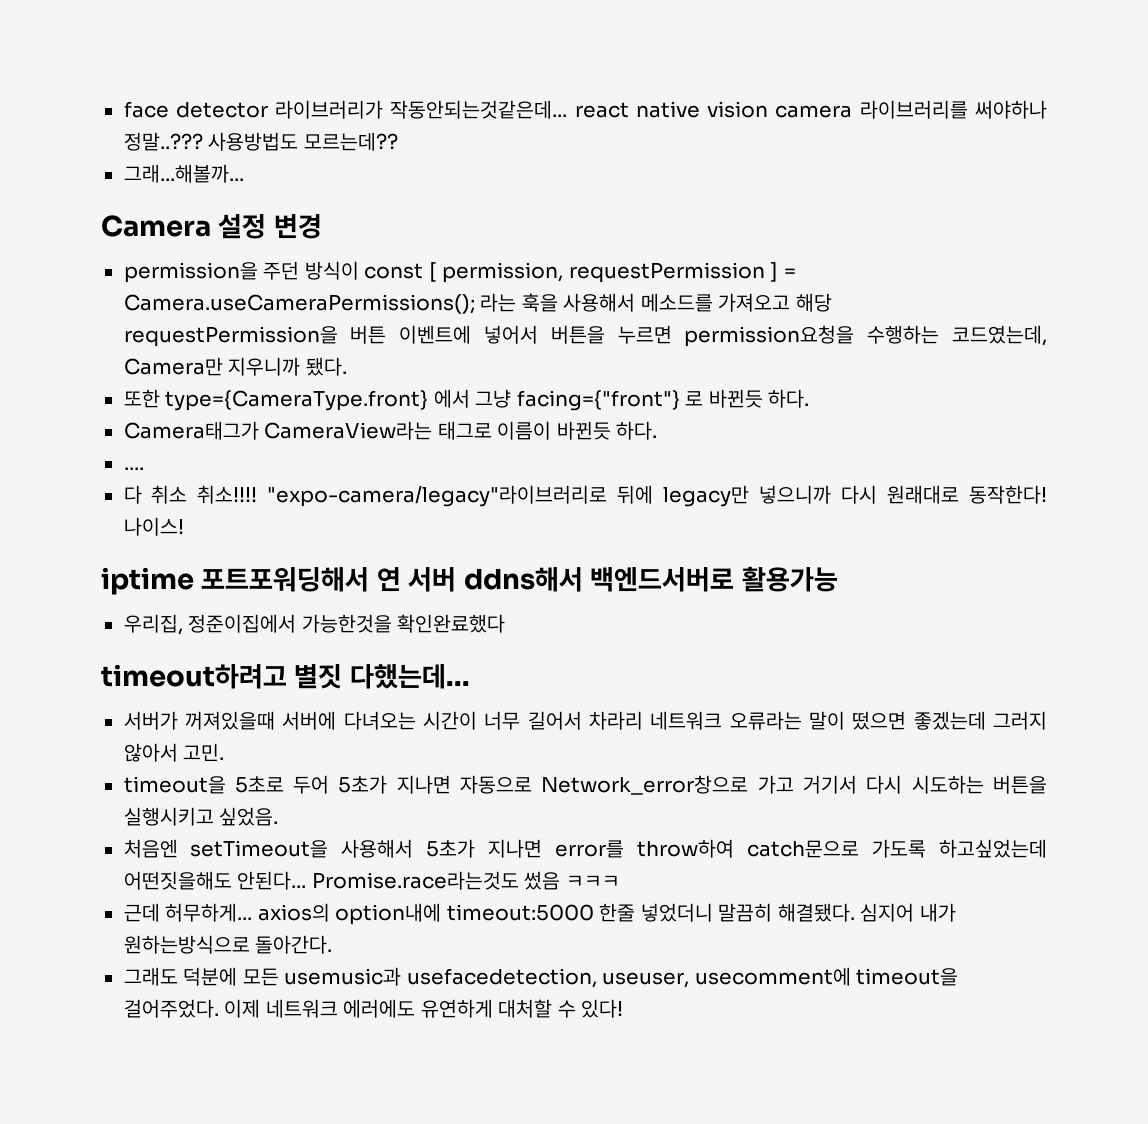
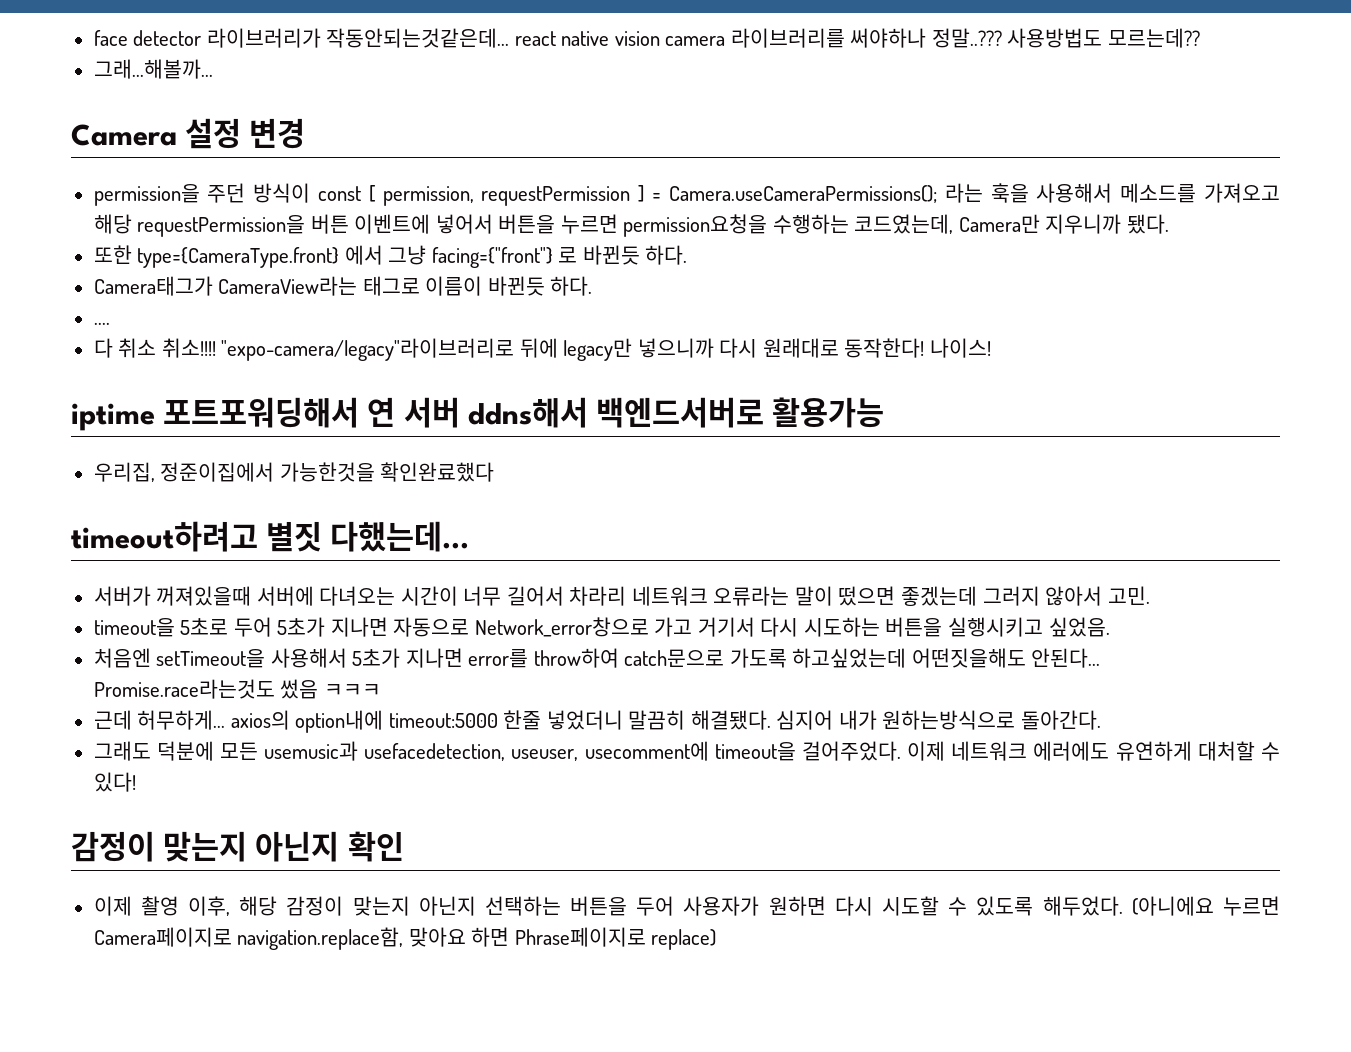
+ 감정이 맞는지 아닌지 확인
+ 이제 촬영 이후, 해당 감정이 맞는지 아닌지 선택하는 버튼을 두어 사용자가 원하면 다시 시도할 수 있도록 해두었다. (아니에요 누르면 Camera페이지로 navigation.replace함, 맞아요 하면 Phrase페이지로 replace)

